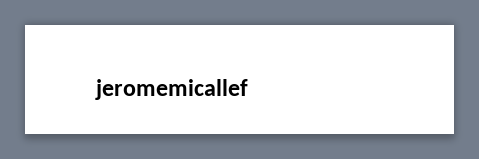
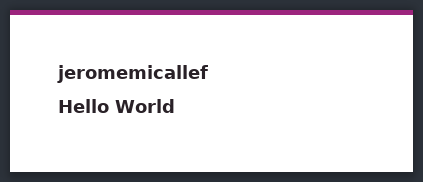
+ Hello World

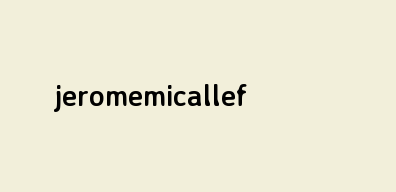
- Hello World

